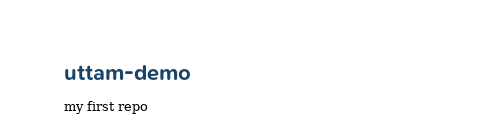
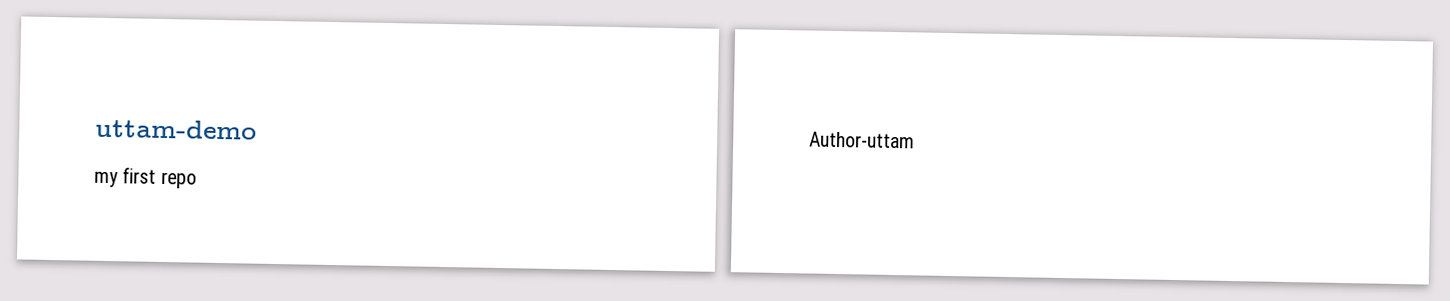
+ Author-uttam

